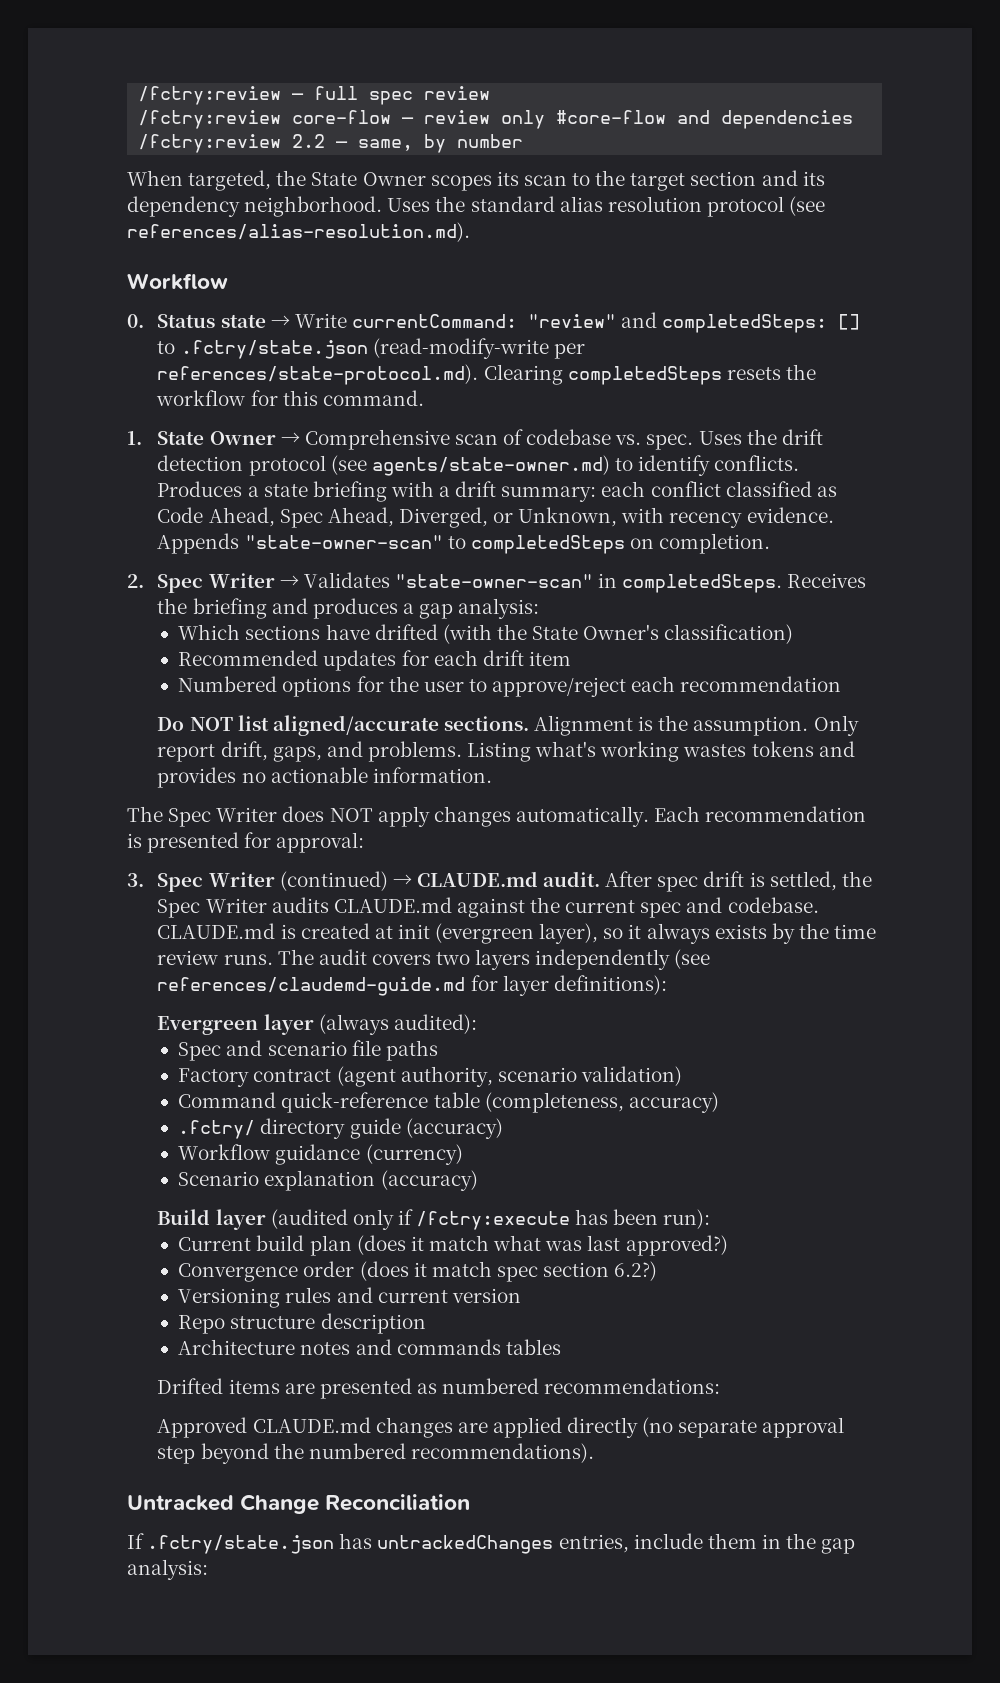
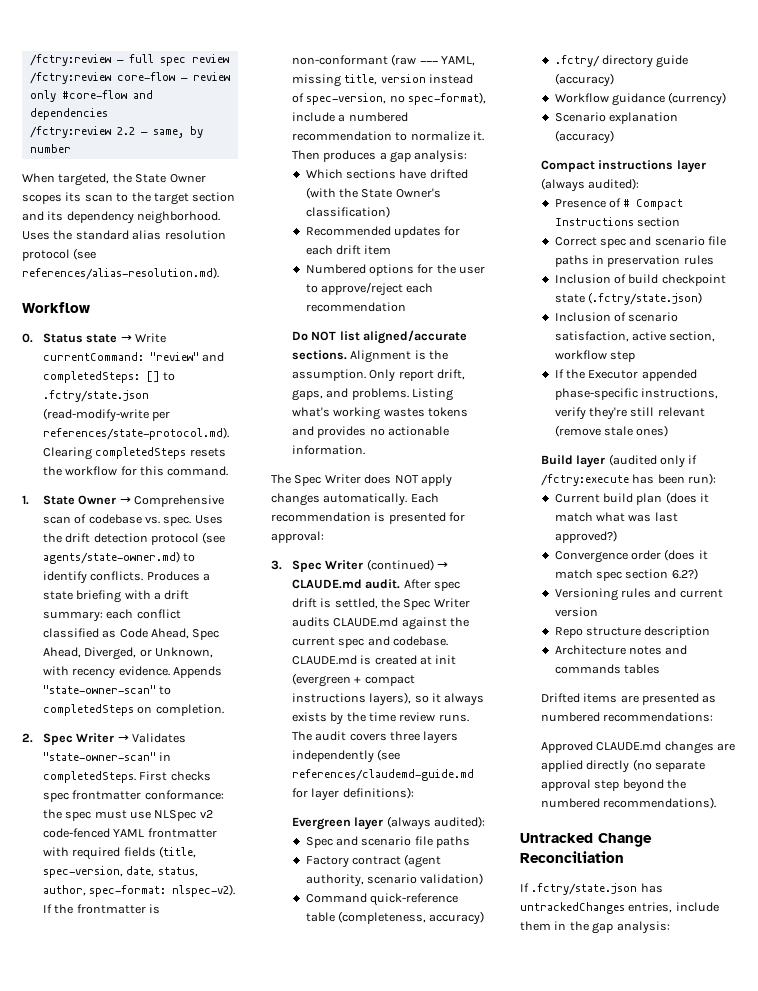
- Receives the briefing and produces a gap analysis:
+ First checks spec frontmatter conformance: the spec must use NLSpec v2 code-fenced YAML frontmatter with required fields (title, spec-version, date, status, author, spec-format: nlspec-v2). If the frontmatter is non-conformant (raw --- YAML, missing title, version instead of spec-version, no spec-format), include a numbered recommendation to normalize it. Then produces a gap analysis:
- CLAUDE.md is created at init (evergreen layer), so it always exists by the time review runs.
+ CLAUDE.md is created at init (evergreen + compact instructions layers), so it always exists by the time review runs.
- The audit covers two layers independently (see references/claudemd-guide.md for layer definitions):
+ The audit covers three layers independently (see references/claudemd-guide.md for layer definitions):
+ Compact instructions layer (always audited):
+ Presence of # Compact Instructions section
+ Correct spec and scenario file paths in preservation rules
+ Inclusion of build checkpoint state (.fctry/state.json)
+ Inclusion of scenario satisfaction, active section, workflow step
+ If the Executor appended phase-specific instructions, verify they're still relevant (remove stale ones)

